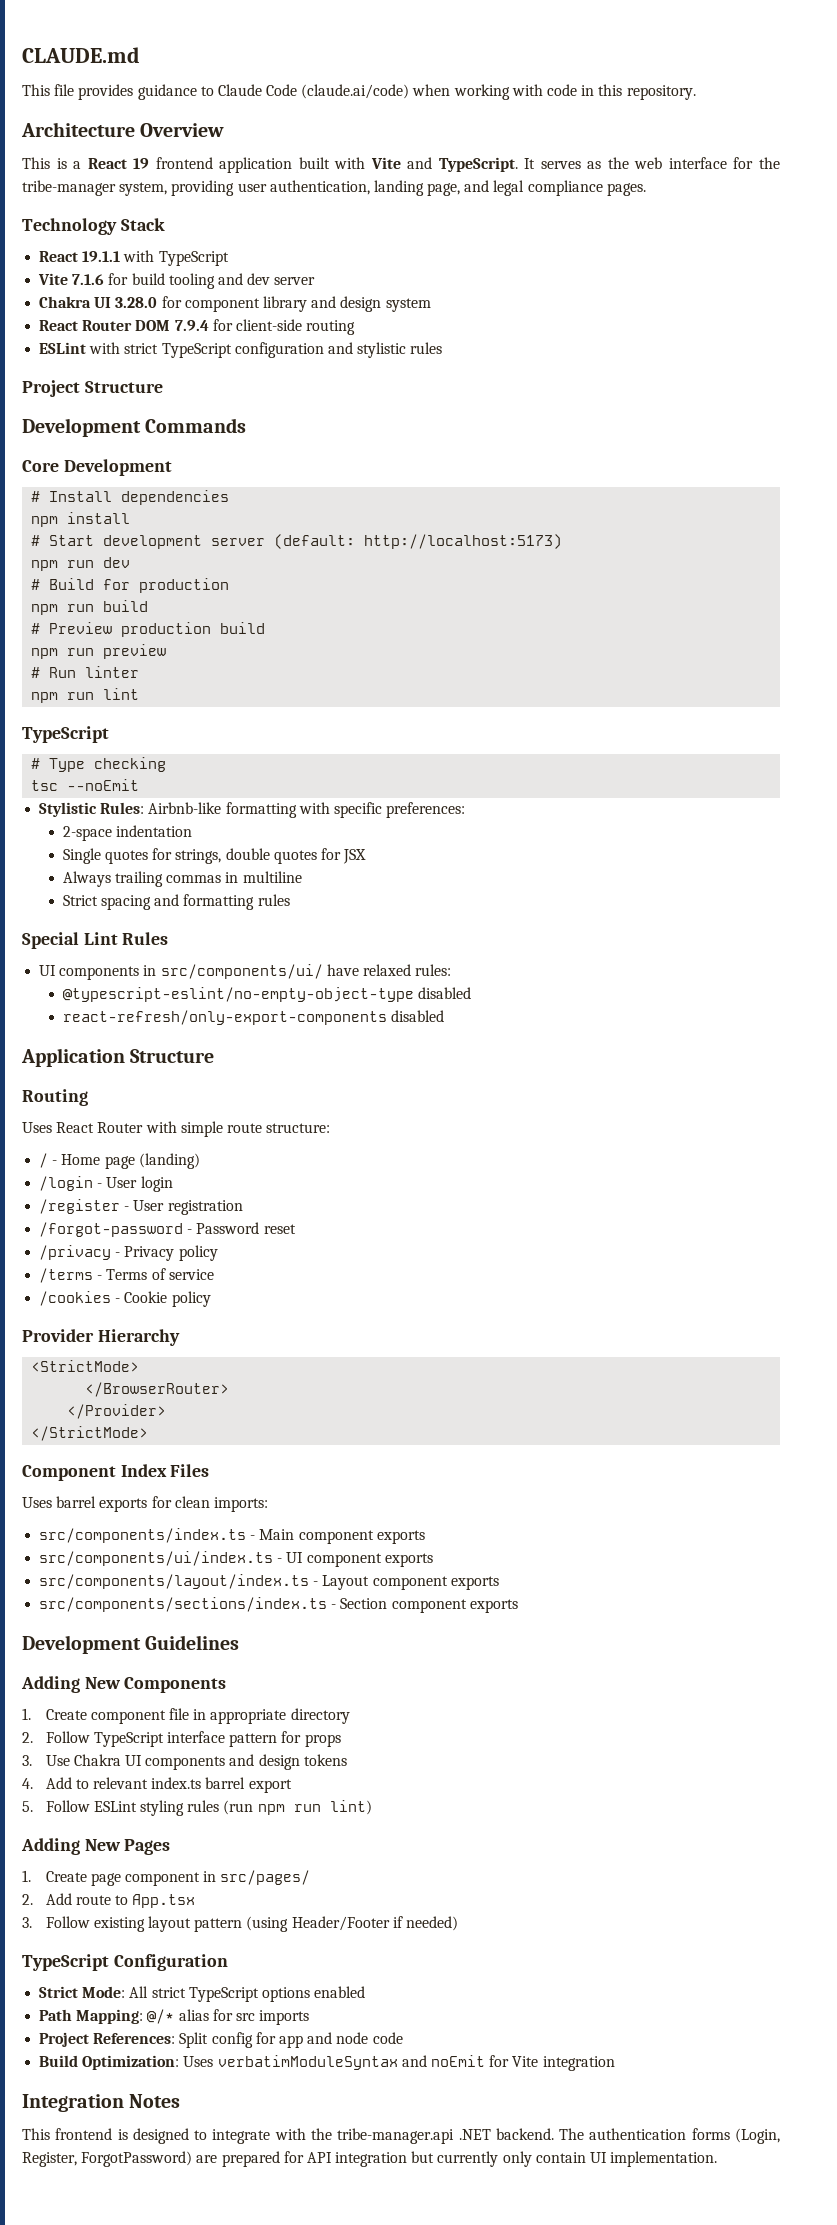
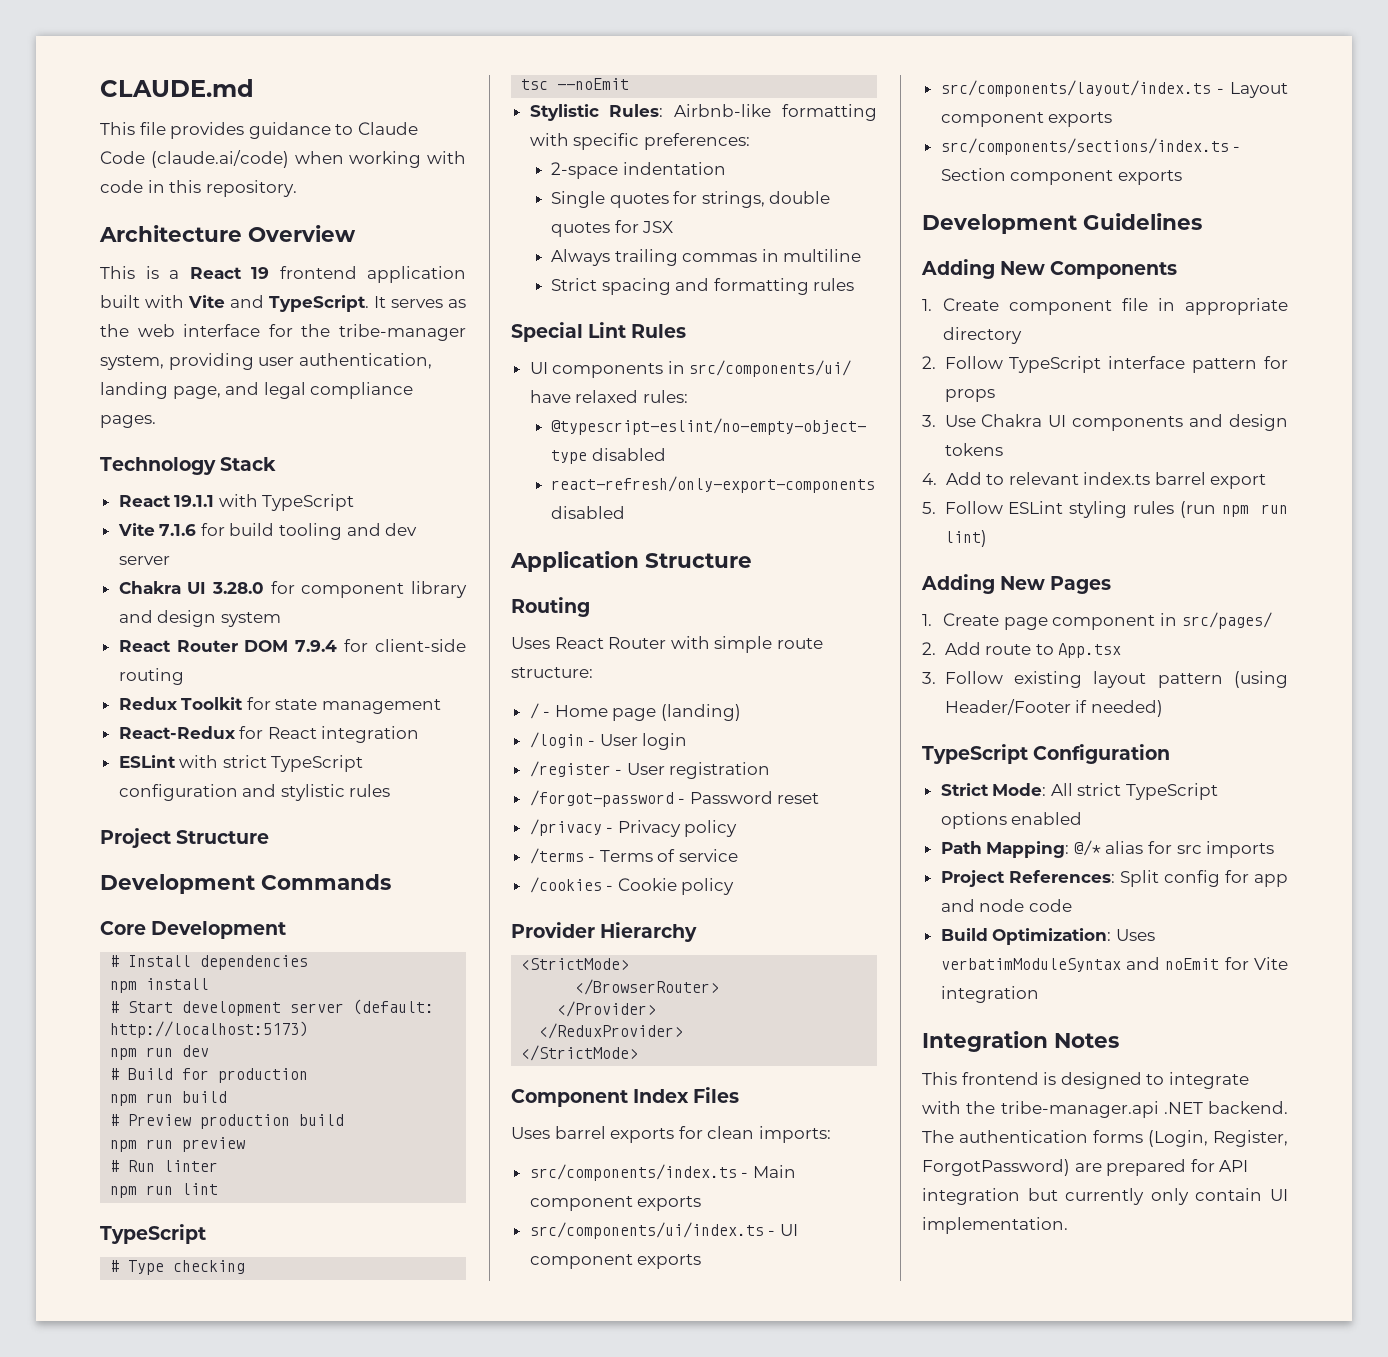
+ Redux Toolkit for state management
+ React-Redux for React integration
+ </ReduxProvider>

